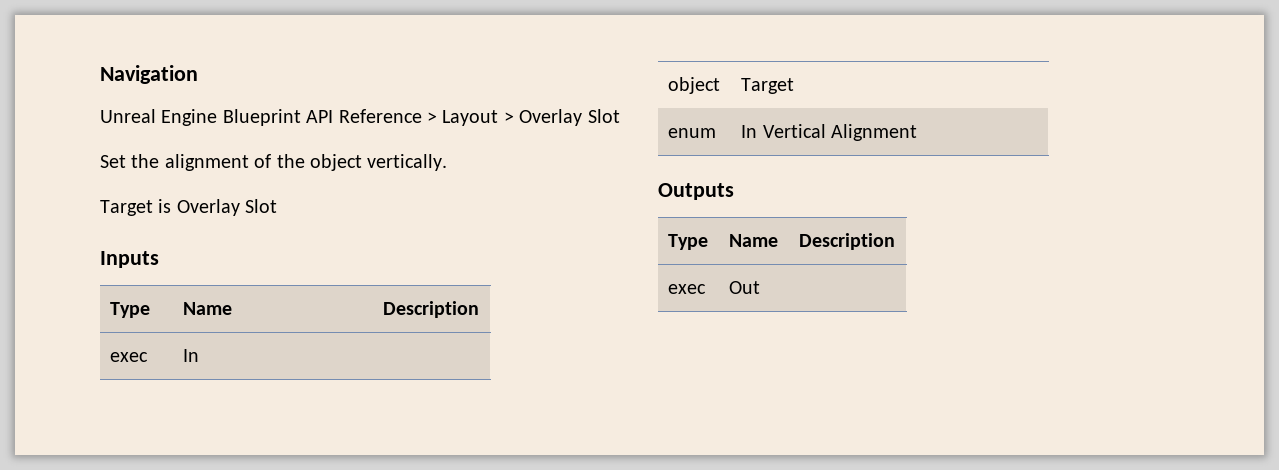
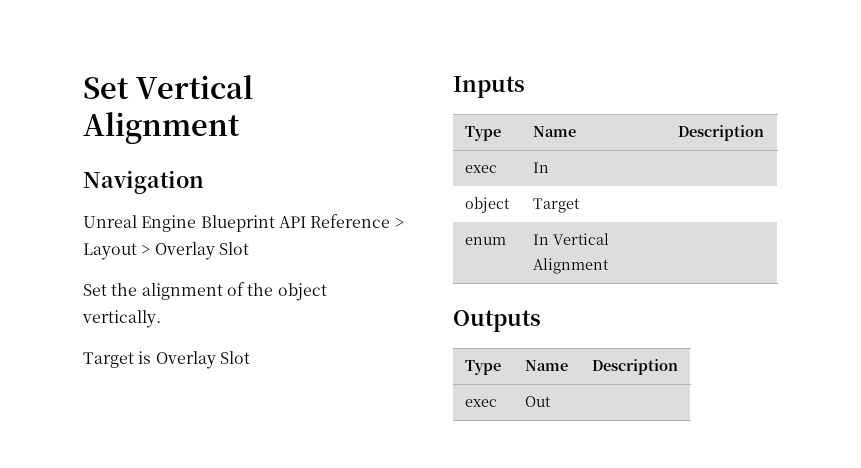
+ Set Vertical Alignment

